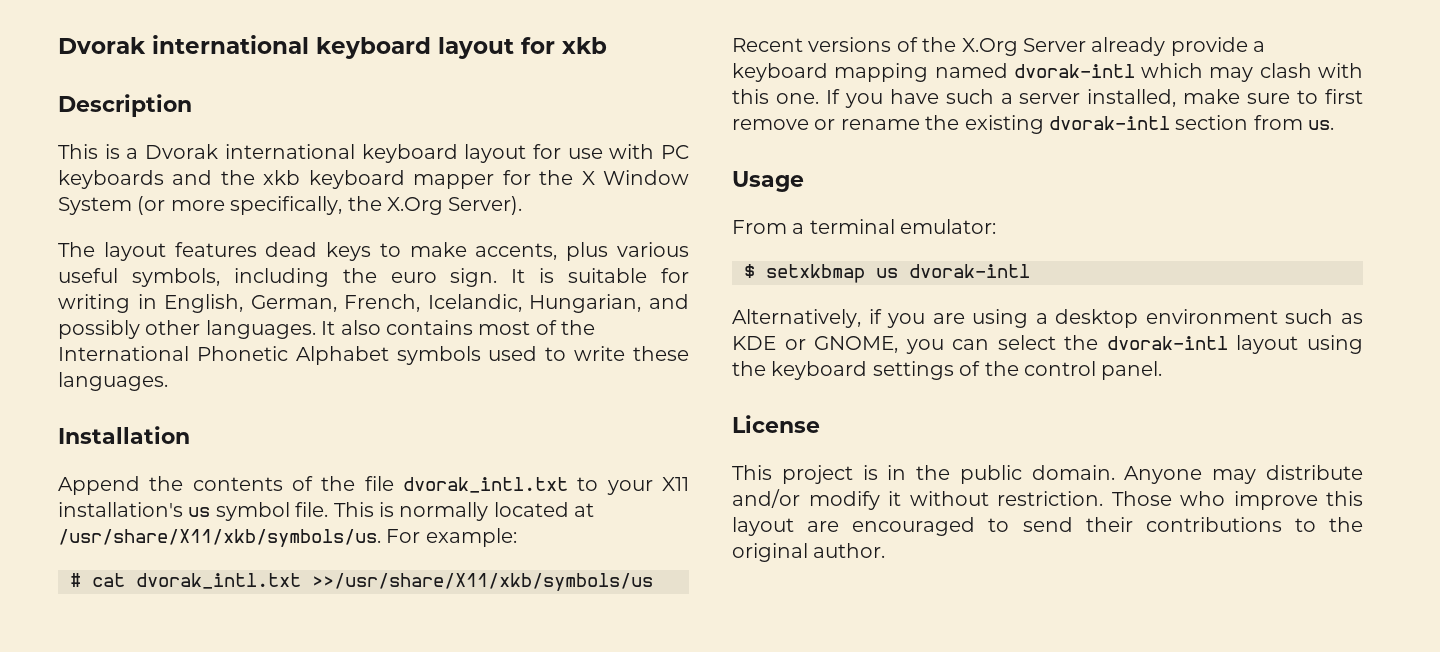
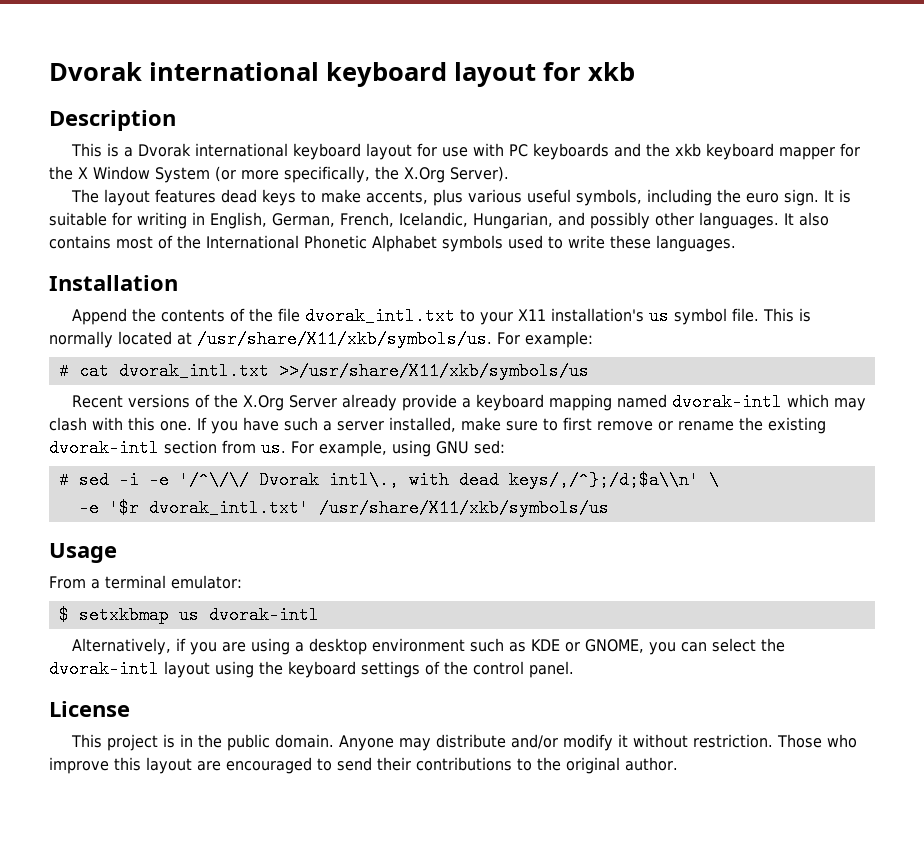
+ For example, using GNU sed:
+ # sed -i -e '/^\/\/ Dvorak intl\., with dead keys/,/^};/d;$a\\n' \
+ -e '$r dvorak_intl.txt' /usr/share/X11/xkb/symbols/us

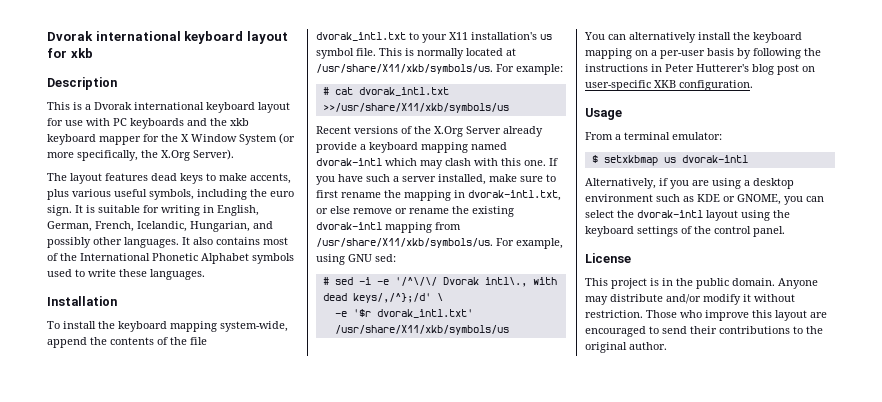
- Append the contents of the file dvorak_intl.txt to your X11 installation's us symbol file.
+ To install the keyboard mapping system-wide, append the contents of the file dvorak_intl.txt to your X11 installation's us symbol file.
- If you have such a server installed, make sure to first remove or rename the existing dvorak-intl section from us.
+ If you have such a server installed, make sure to first rename the mapping in dvorak-intl.txt, or else remove or rename the existing dvorak-intl mapping from /usr/share/X11/xkb/symbols/us.
- # sed -i -e '/^\/\/ Dvorak intl\., with dead keys/,/^};/d;$a\\n' \
+ # sed -i -e '/^\/\/ Dvorak intl\., with dead keys/,/^};/d' \
+ You can alternatively install the keyboard mapping on a per-user basis by following the instructions in Peter Hutterer's blog post on user-specific XKB configuration.

